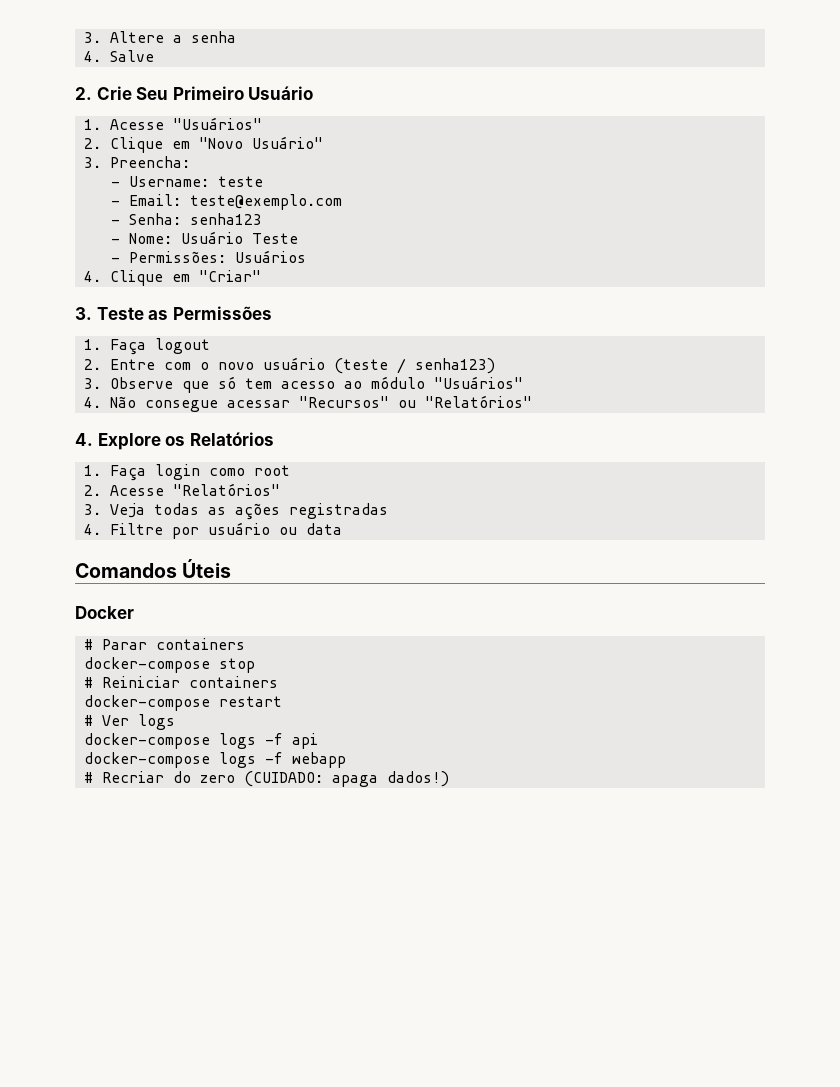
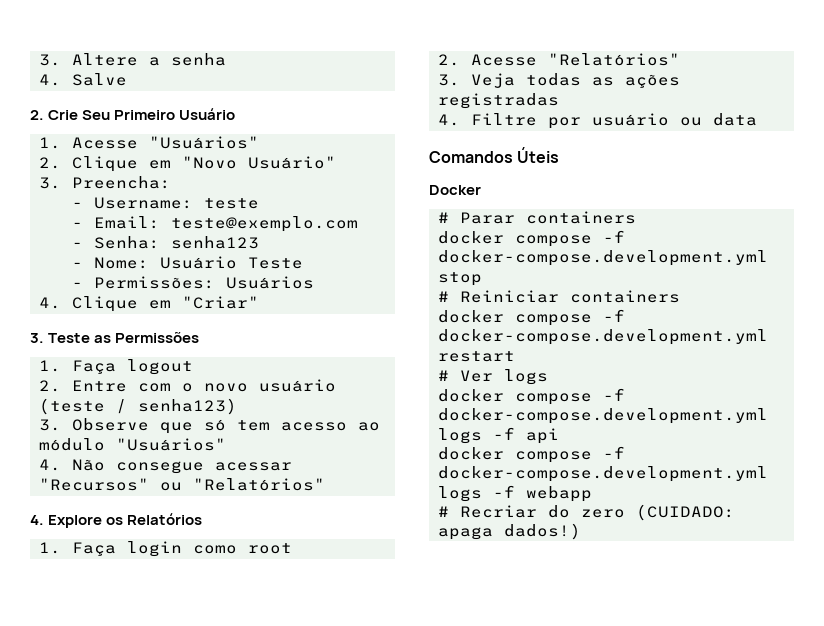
- docker-compose stop
+ docker compose -f docker-compose.development.yml stop
- docker-compose restart
+ docker compose -f docker-compose.development.yml restart
- docker-compose logs -f api
+ docker compose -f docker-compose.development.yml logs -f api
- docker-compose logs -f webapp
+ docker compose -f docker-compose.development.yml logs -f webapp

